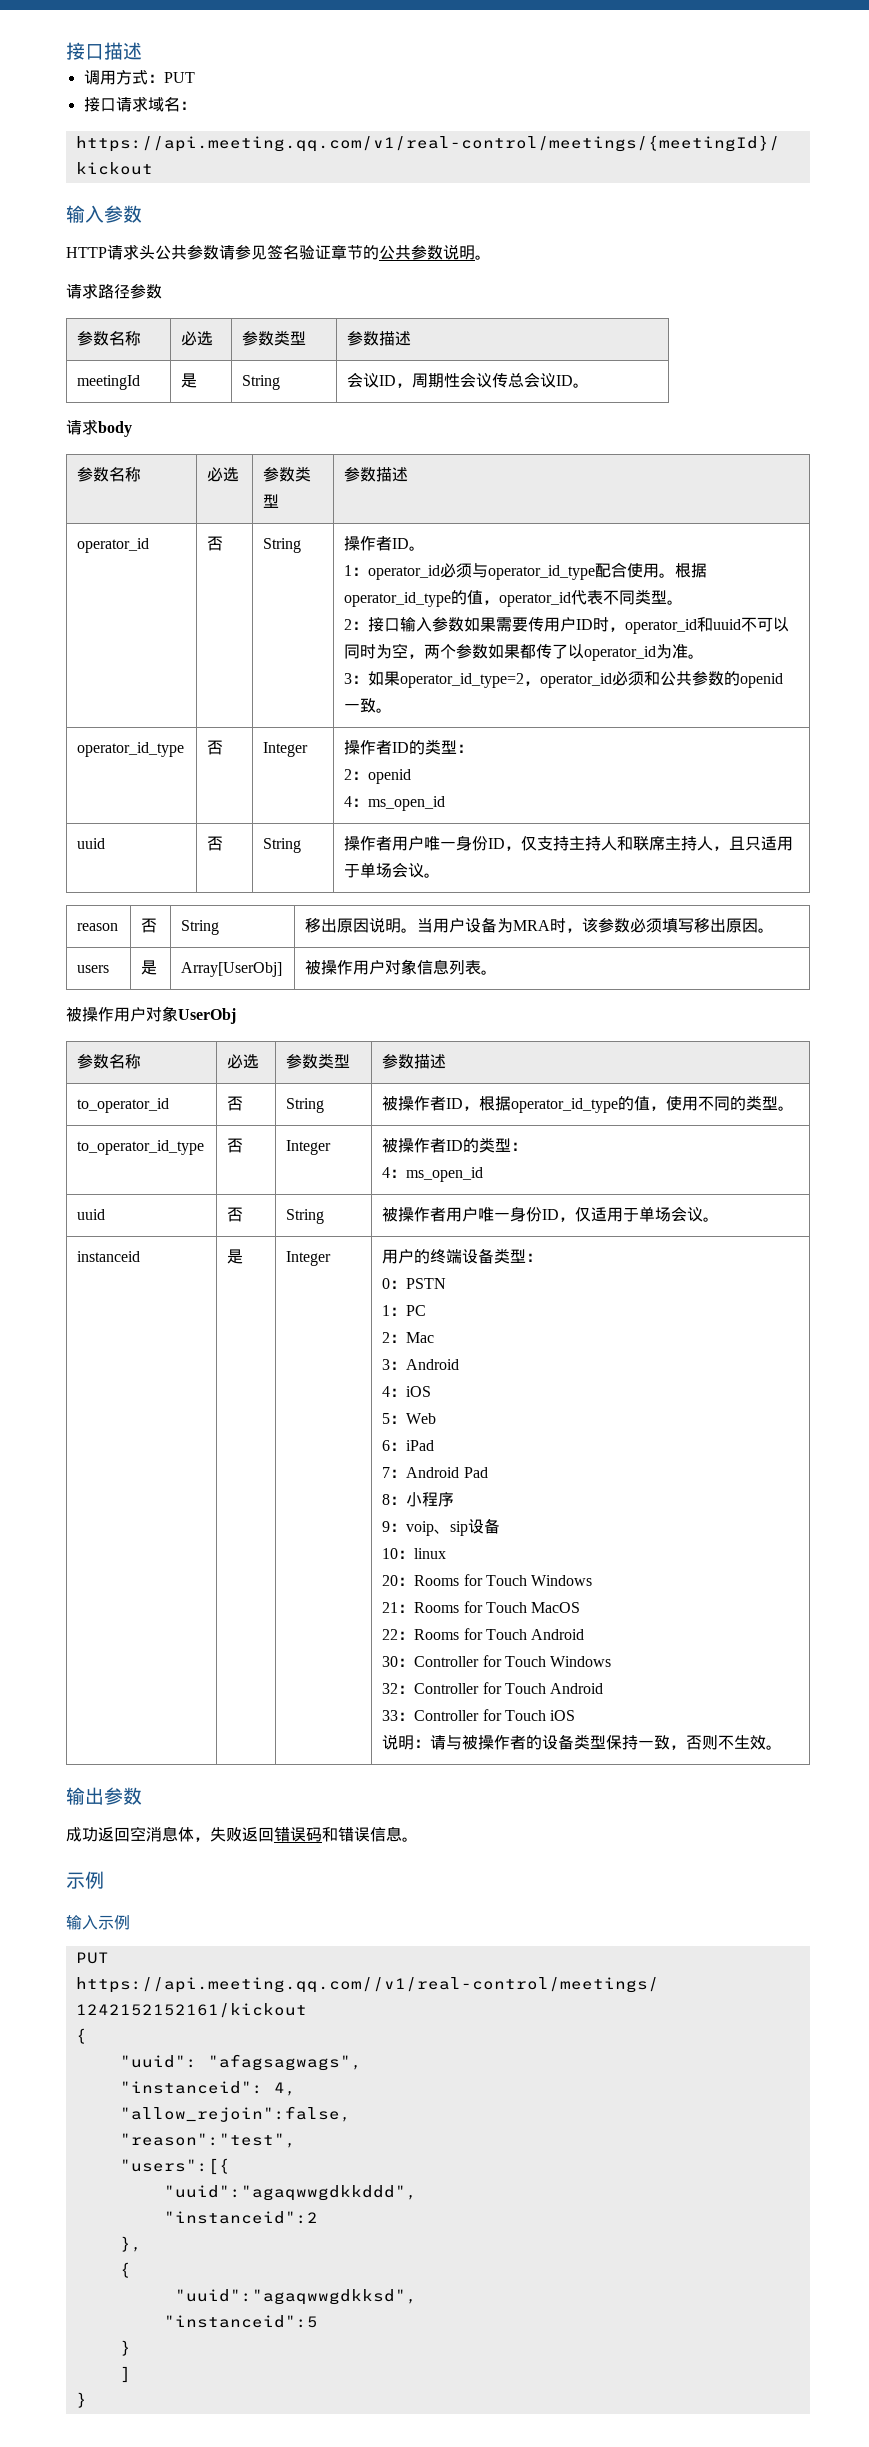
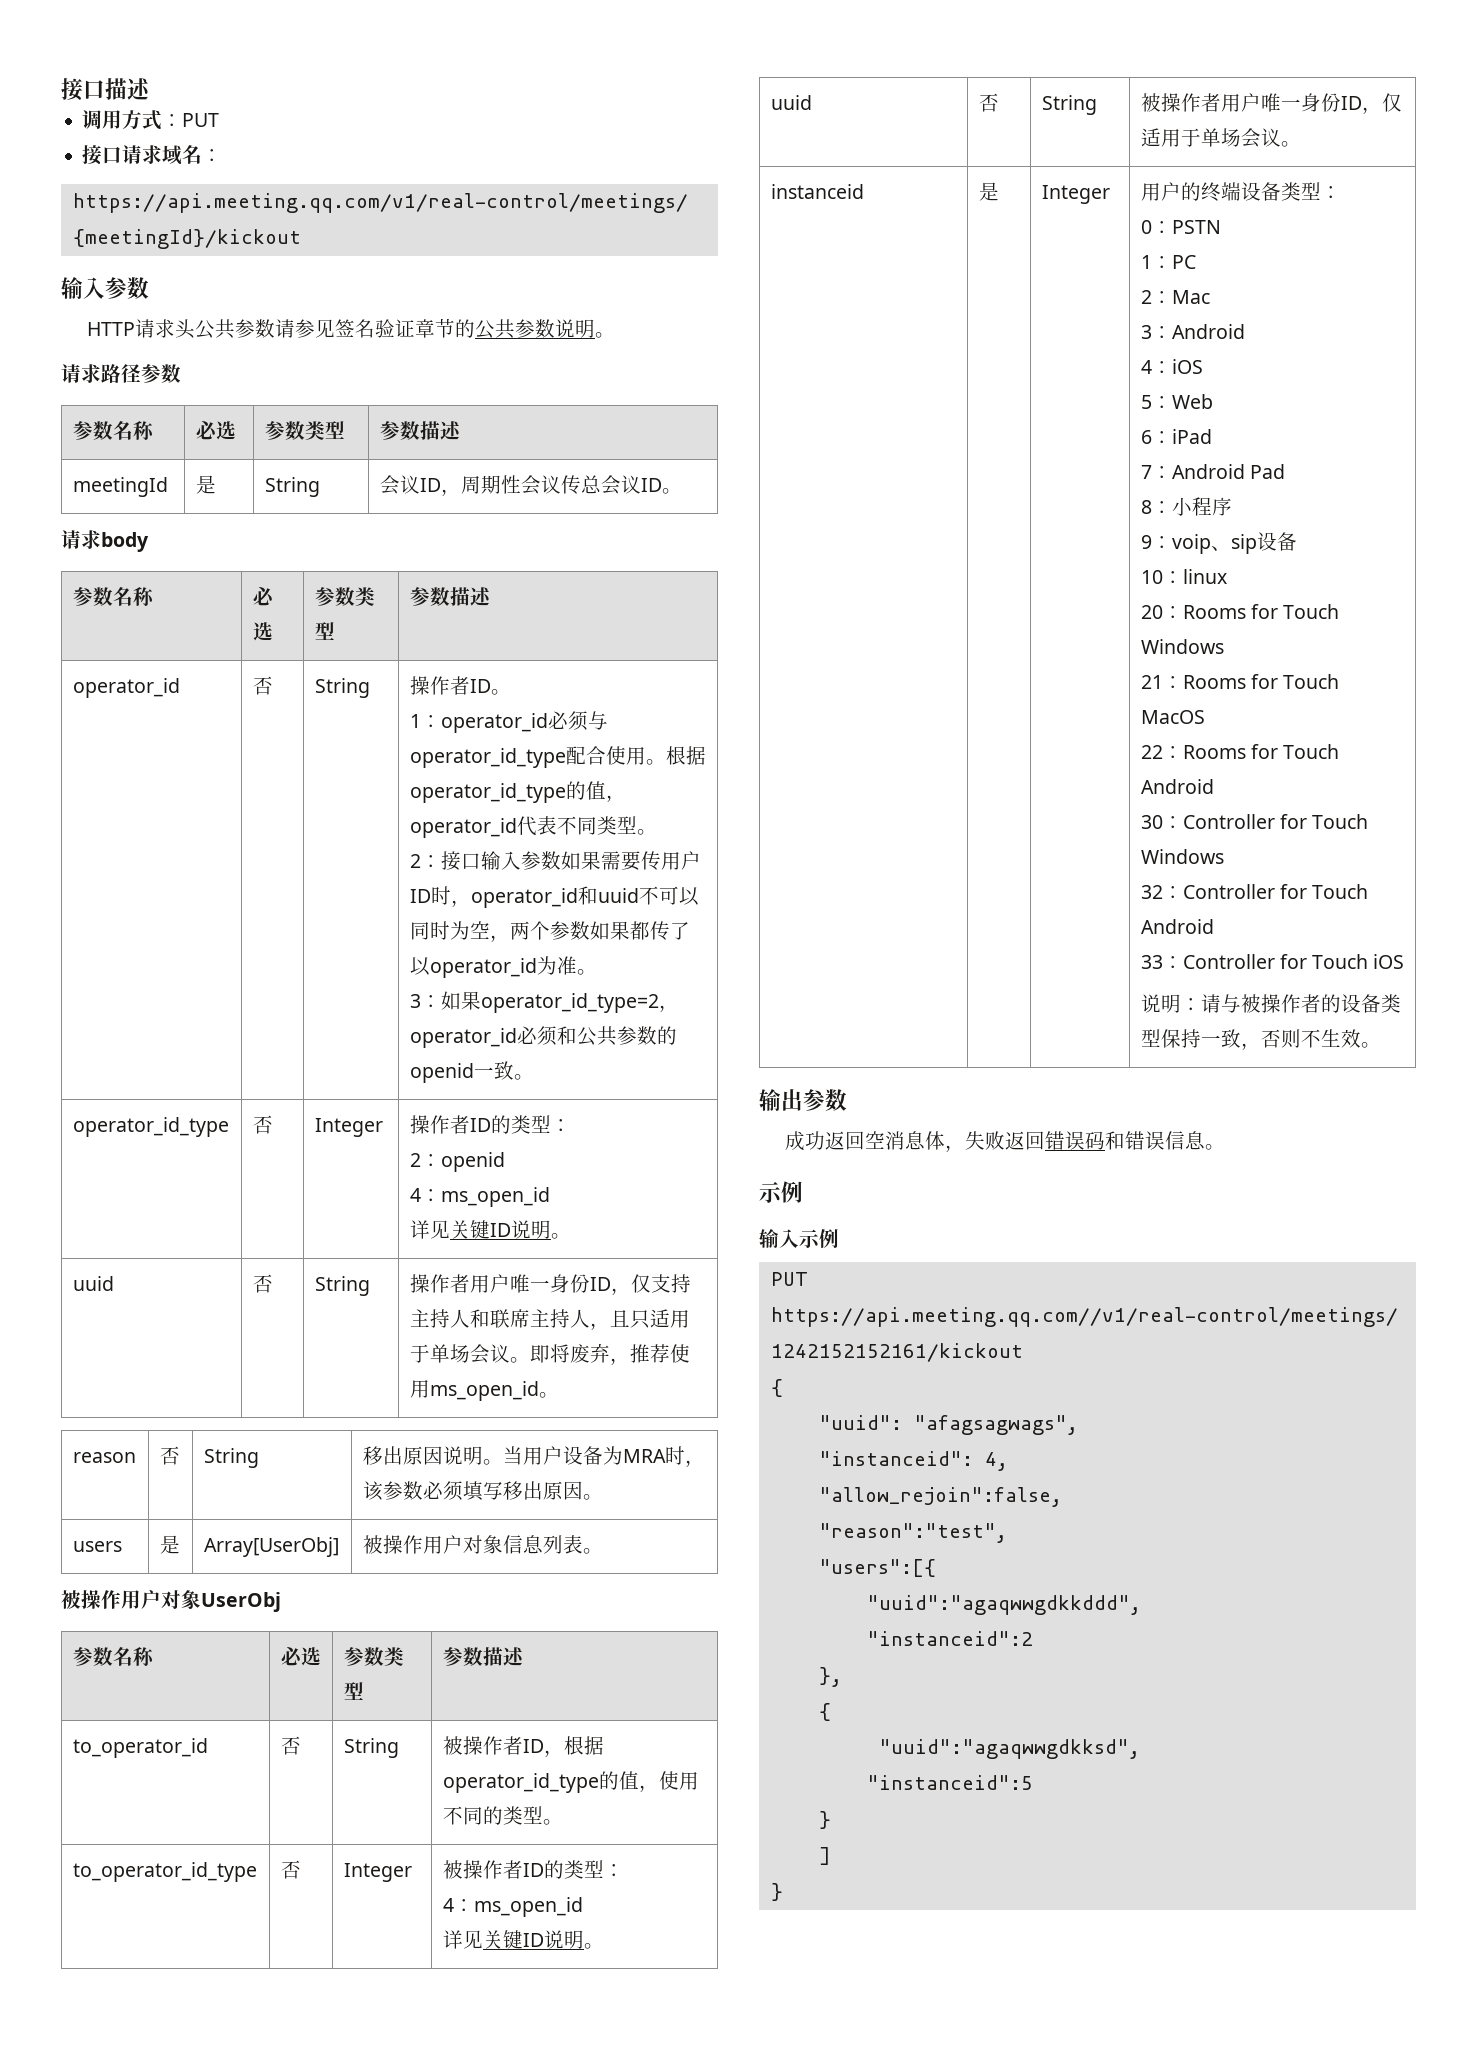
  operator_id_type | 否 | Integer | 操作者ID的类型：
  2：openid
  4：ms_open_id
+ 详见关键ID说明。
- uuid | 否 | String | 操作者用户唯一身份ID，仅支持主持人和联席主持人，且只适用于单场会议。
+ uuid | 否 | String | 操作者用户唯一身份ID，仅支持主持人和联席主持人，且只适用于单场会议。即将废弃，推荐使用ms_open_id。
  to_operator_id_type | 否 | Integer | 被操作者ID的类型：
  4：ms_open_id
+ 详见关键ID说明。

